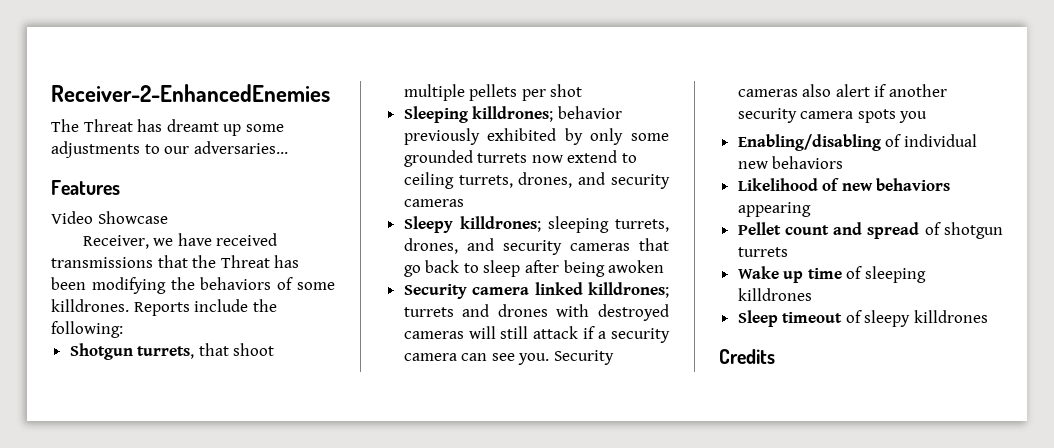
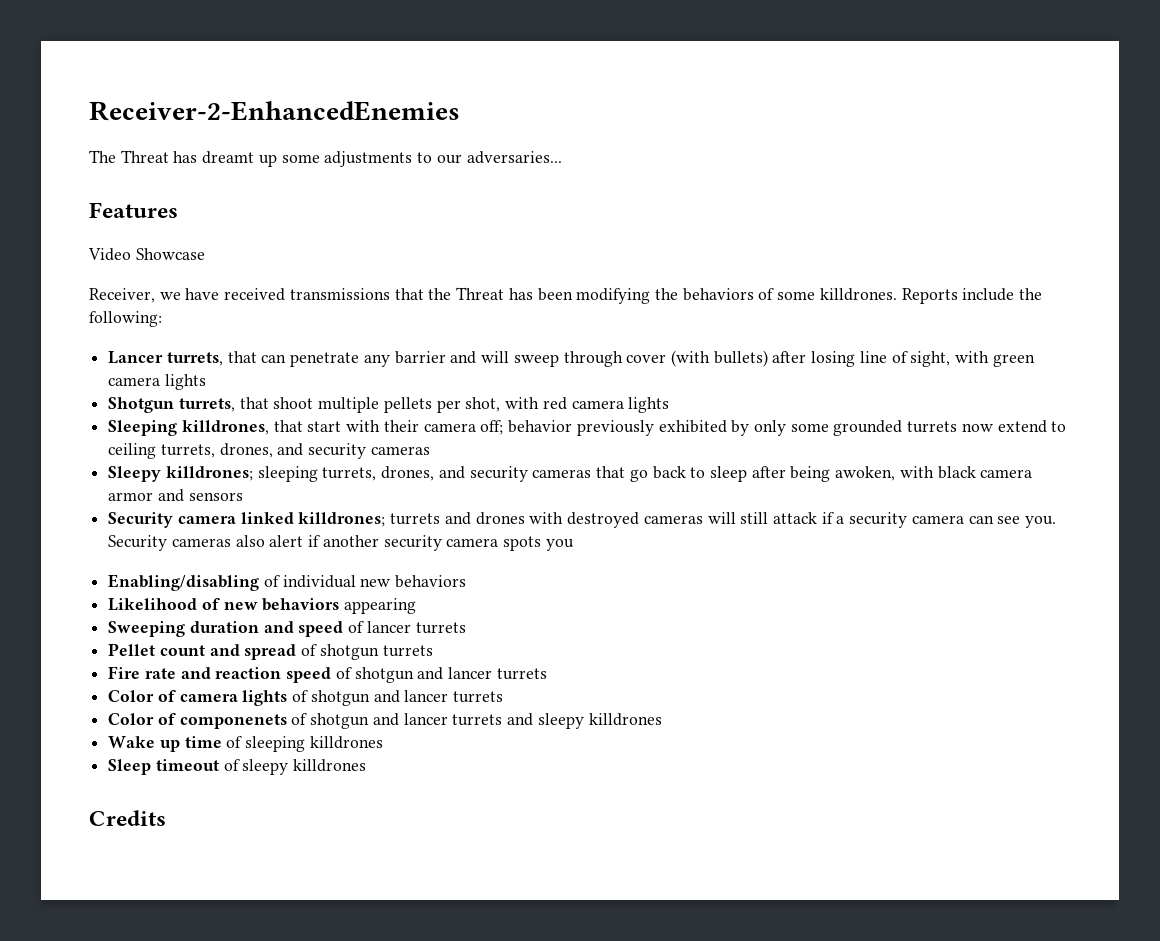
+ Lancer turrets, that can penetrate any barrier and will sweep through cover (with bullets) after losing line of sight, with green camera lights
- Shotgun turrets, that shoot multiple pellets per shot
- Sleeping killdrones; behavior previously exhibited by only some grounded turrets now extend to ceiling turrets, drones, and security cameras
+ Shotgun turrets, that shoot multiple pellets per shot, with red camera lights
+ Sleeping killdrones, that start with their camera off; behavior previously exhibited by only some grounded turrets now extend to ceiling turrets, drones, and security cameras
- Sleepy killdrones; sleeping turrets, drones, and security cameras that go back to sleep after being awoken
+ Sleepy killdrones; sleeping turrets, drones, and security cameras that go back to sleep after being awoken, with black camera armor and sensors
+ Sweeping duration and speed of lancer turrets
+ Fire rate and reaction speed of shotgun and lancer turrets
+ Color of camera lights of shotgun and lancer turrets
+ Color of componenets of shotgun and lancer turrets and sleepy killdrones

